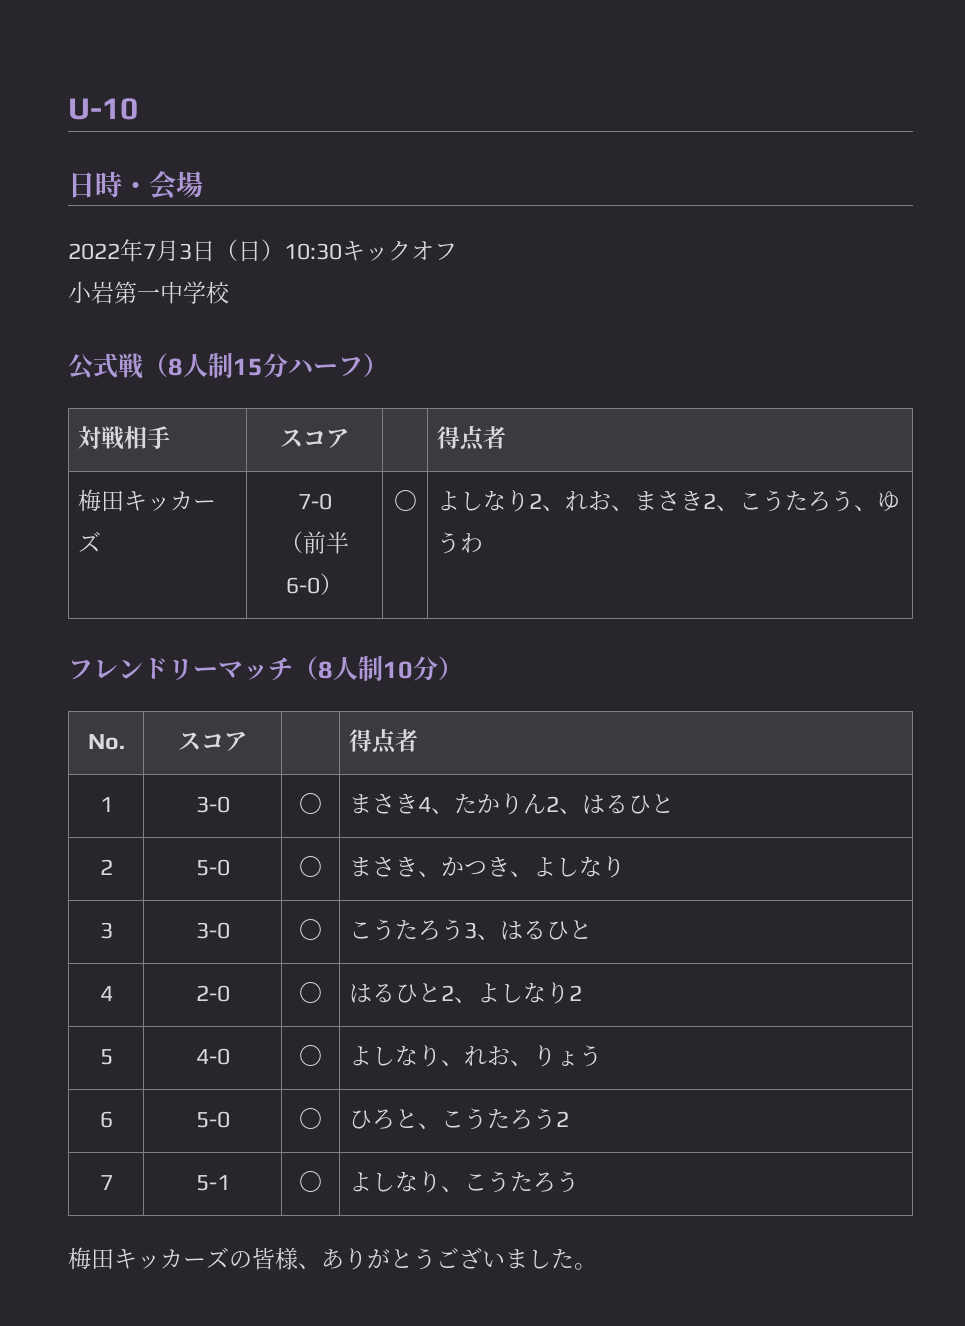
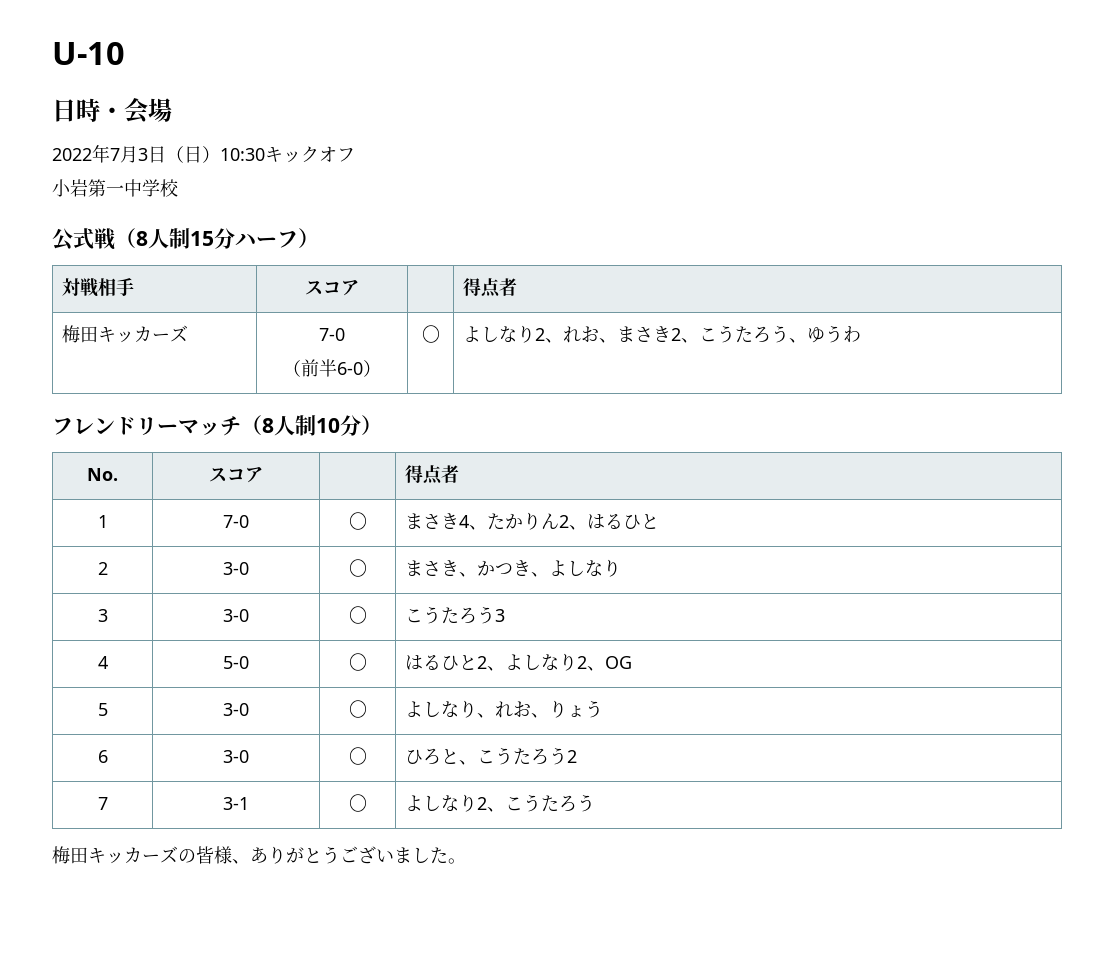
- 1 | 3-0 | 〇 | まさき4、たかりん2、はるひと
+ 1 | 7-0 | 〇 | まさき4、たかりん2、はるひと
- 2 | 5-0 | 〇 | まさき、かつき、よしなり
+ 2 | 3-0 | 〇 | まさき、かつき、よしなり
- 3 | 3-0 | 〇 | こうたろう3、はるひと
+ 3 | 3-0 | 〇 | こうたろう3
- 4 | 2-0 | 〇 | はるひと2、よしなり2
+ 4 | 5-0 | 〇 | はるひと2、よしなり2、OG
- 5 | 4-0 | 〇 | よしなり、れお、りょう
+ 5 | 3-0 | 〇 | よしなり、れお、りょう
- 6 | 5-0 | 〇 | ひろと、こうたろう2
+ 6 | 3-0 | 〇 | ひろと、こうたろう2
- 7 | 5-1 | 〇 | よしなり、こうたろう
+ 7 | 3-1 | 〇 | よしなり2、こうたろう

